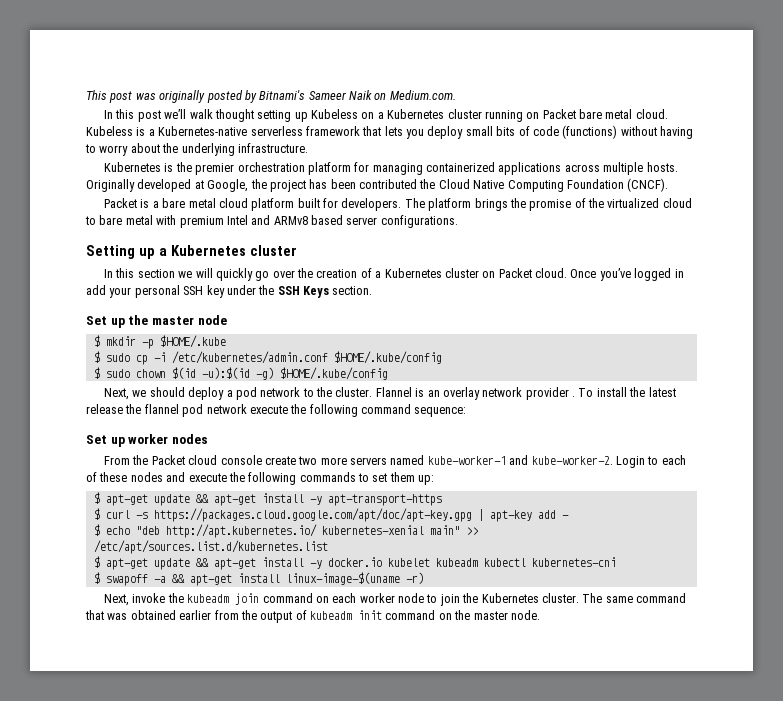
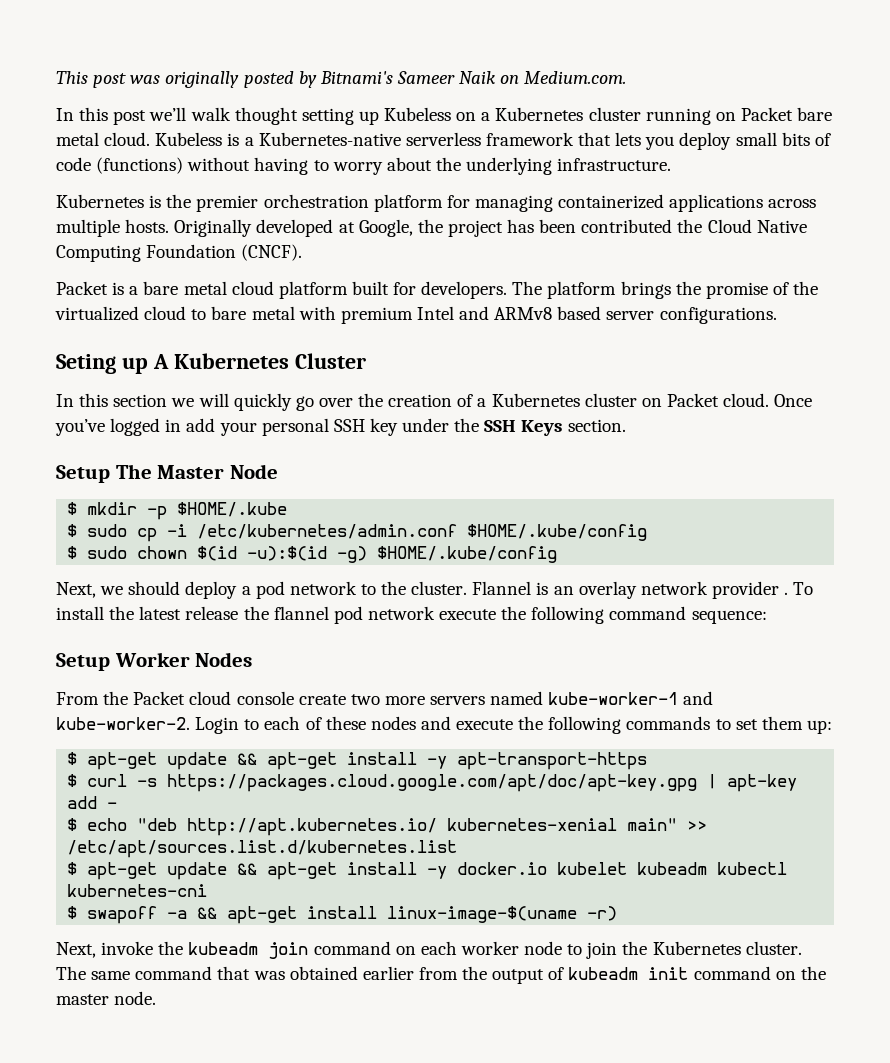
- Setting up a Kubernetes cluster
+ Seting up A Kubernetes Cluster
- Set up the master node
+ Setup The Master Node
- Set up worker nodes
+ Setup Worker Nodes

